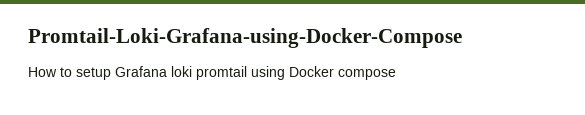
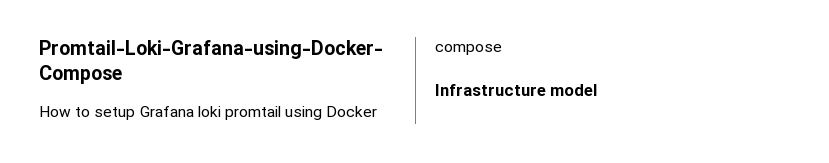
+ Infrastructure model

